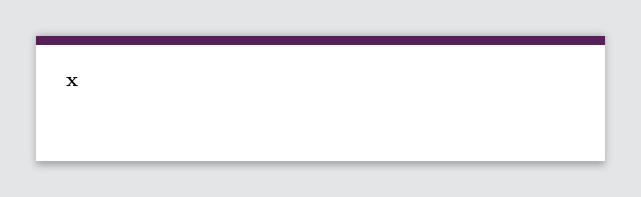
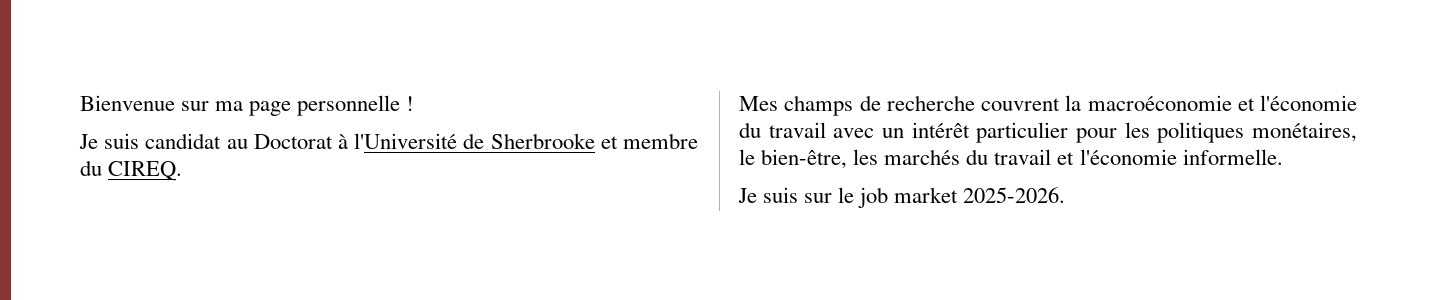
- x
+ Bienvenue sur ma page personnelle !
+ Je suis candidat au Doctorat à l'Université de Sherbrooke et membre du CIREQ.
+ Mes champs de recherche couvrent la macroéconomie et l'économie du travail avec un intérêt particulier pour les politiques monétaires, le bien-être, les marchés du travail et l'économie informelle.
+ Je suis sur le job market 2025-2026.

